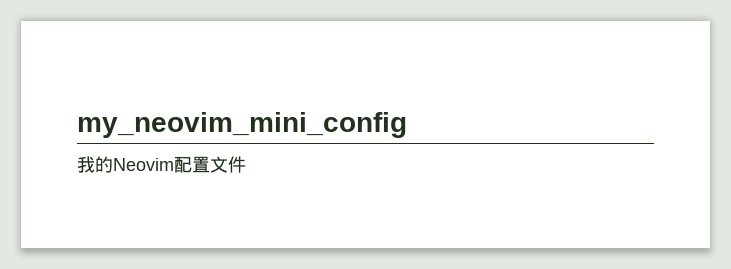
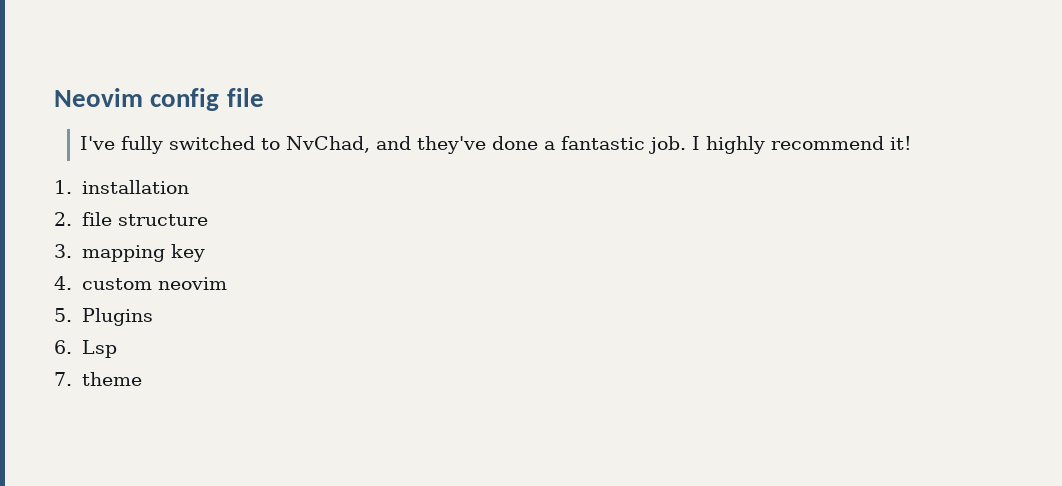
- my_neovim_mini_config
- 我的Neovim配置文件
+ Neovim config file
+ I've fully switched to NvChad, and they've done a fantastic job. I highly recommend it!
+ 1. installation
+ 2. file structure
+ 3. mapping key
+ 4. custom neovim
+ 5. Plugins
+ 6. Lsp
+ 7. theme

